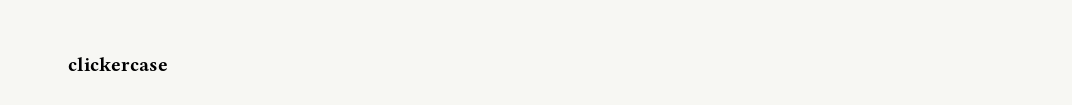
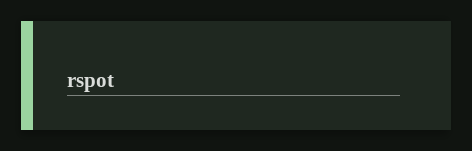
- clickercase
+ rspot

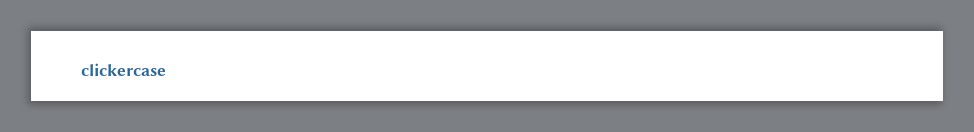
- rspot
+ clickercase

